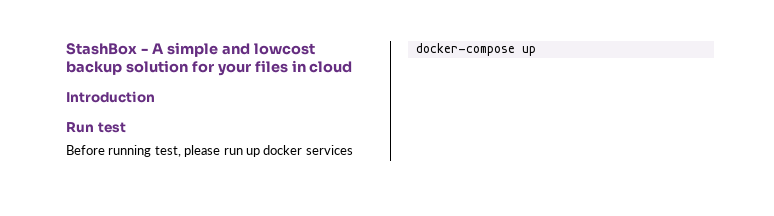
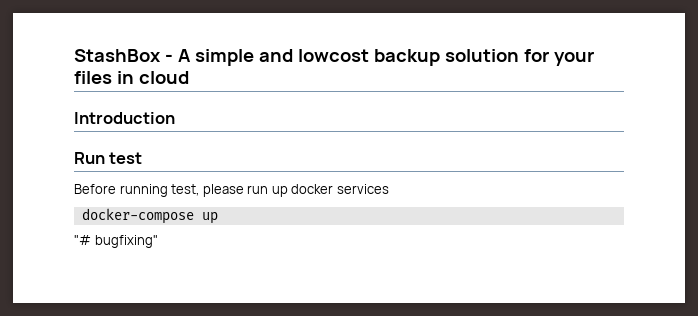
+ "# bugfixing"

